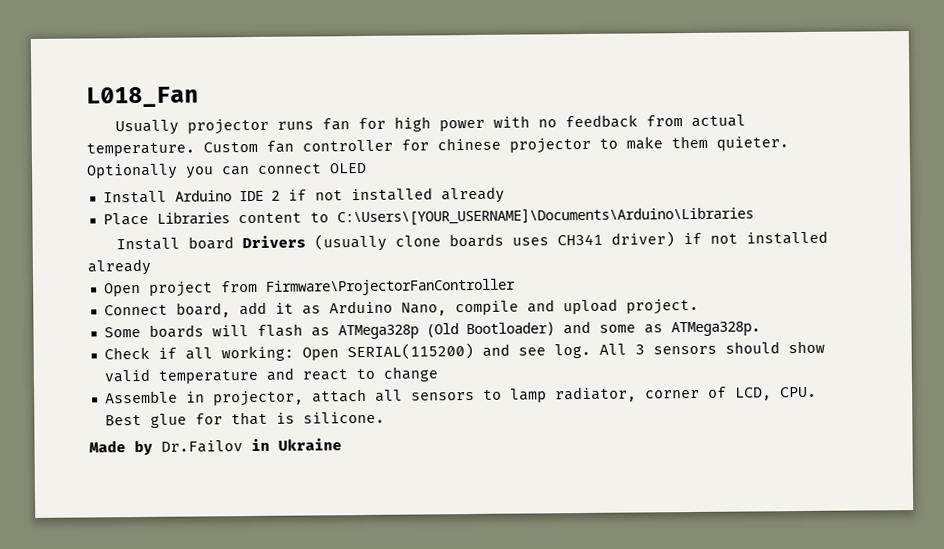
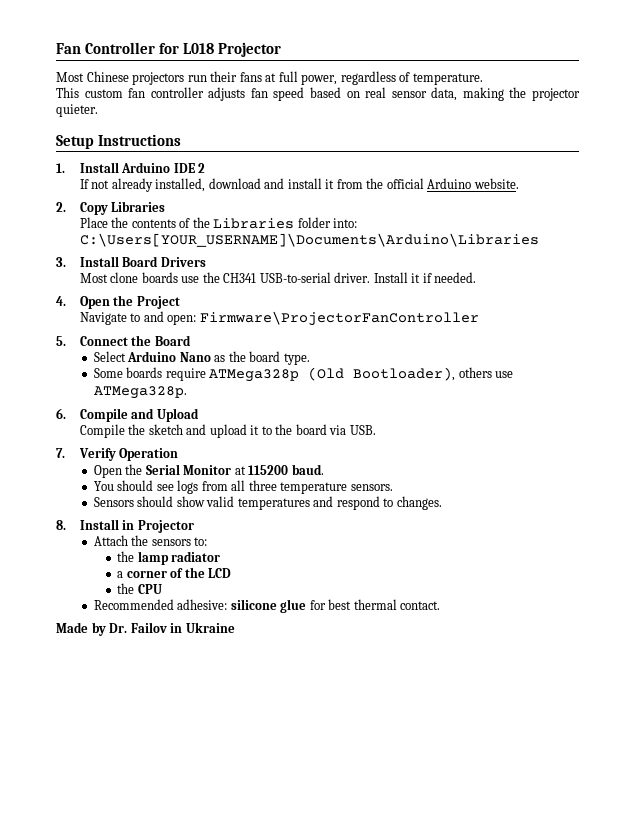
- L018_Fan
- Usually projector runs fan for high power with no feedback from actual temperature. Custom fan controller for chinese projector to make them quieter. Optionally you can connect OLED
- Install Arduino IDE 2 if not installed already
- Place Libraries content to C:\Users\[YOUR_USERNAME]\Documents\Arduino\Libraries
- Install board Drivers (usually clone boards uses CH341 driver) if not installed already
- Open project from Firmware\ProjectorFanController
- Connect board, add it as Arduino Nano, compile and upload project.
- Some boards will flash as ATMega328p (Old Bootloader) and some as ATMega328p.
- Check if all working: Open SERIAL(115200) and see log. All 3 sensors should show valid temperature and react to change
- Assemble in projector, attach all sensors to lamp radiator, corner of LCD, CPU. Best glue for that is silicone.
+ Fan Controller for L018 Projector
+ Most Chinese projectors run their fans at full power, regardless of temperature.
+ This custom fan controller adjusts fan speed based on real sensor data, making the projector quieter.
+ Setup Instructions
+ 1. Install Arduino IDE 2
+ If not already installed, download and install it from the official Arduino website.
+ 2. Copy Libraries
+ Place the contents of the Libraries folder into: C:\Users[YOUR_USERNAME]\Documents\Arduino\Libraries
+ 3. Install Board Drivers
+ Most clone boards use the CH341 USB-to-serial driver. Install it if needed.
+ 4. Open the Project
+ Navigate to and open: Firmware\ProjectorFanController
+ 5. Connect the Board
+ Select Arduino Nano as the board type.
+ Some boards require ATMega328p (Old Bootloader), others use ATMega328p.
+ 6. Compile and Upload
+ Compile the sketch and upload it to the board via USB.
+ 7. Verify Operation
+ Open the Serial Monitor at 115200 baud.
+ You should see logs from all three temperature sensors.
+ Sensors should show valid temperatures and respond to changes.
+ 8. Install in Projector
+ Attach the sensors to:
+ the lamp radiator
+ a corner of the LCD
+ the CPU
+ Recommended adhesive: silicone glue for best thermal contact.
- Made by Dr.Failov in Ukraine
+ Made by Dr. Failov in Ukraine

